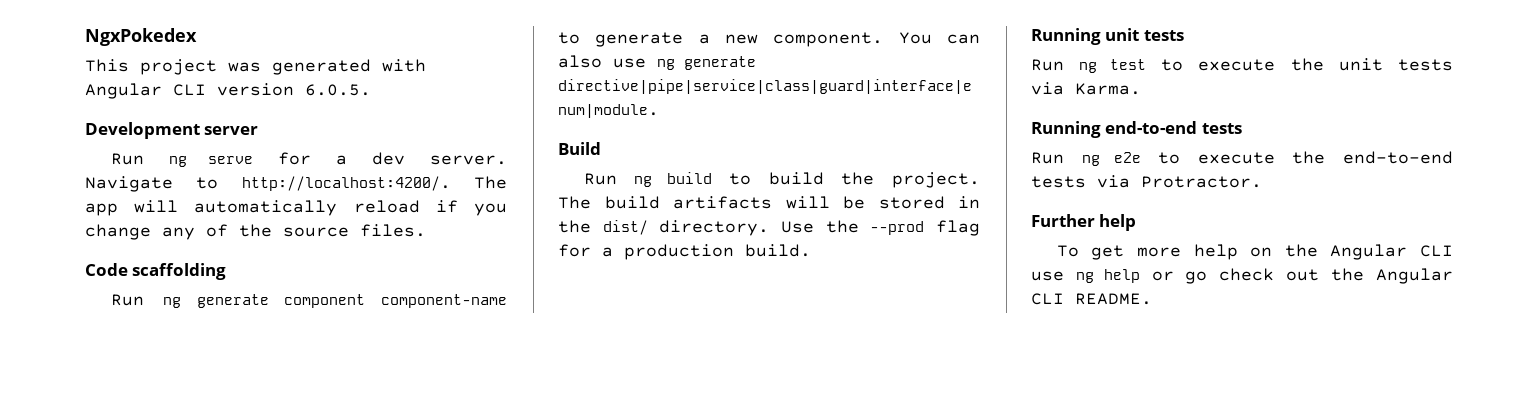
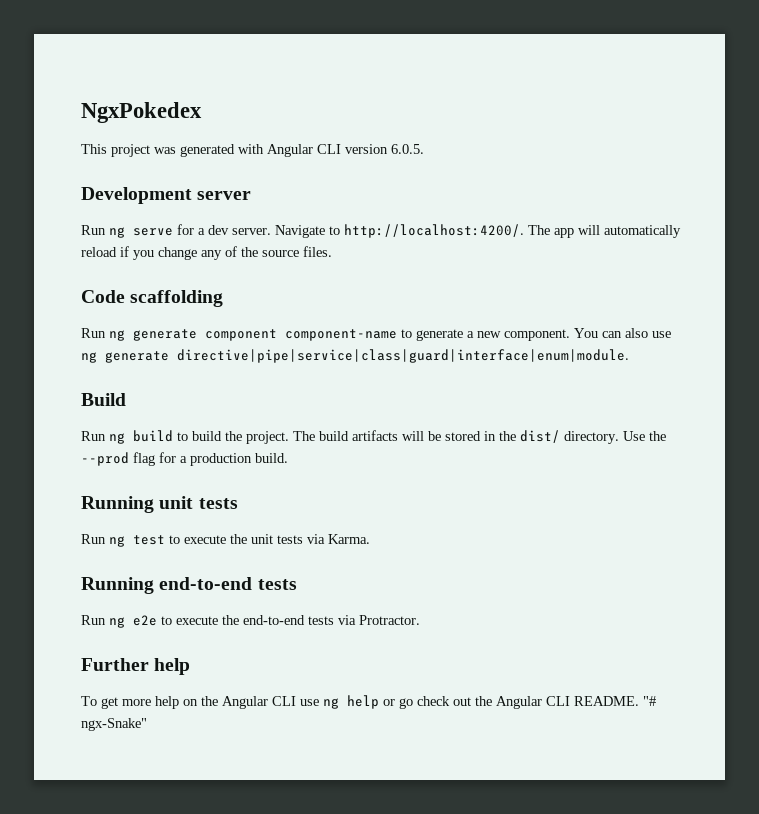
+ "# ngx-Snake"

